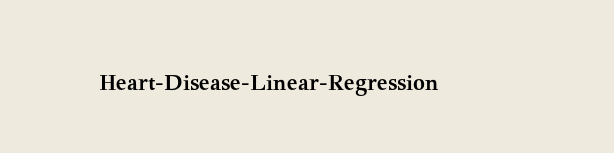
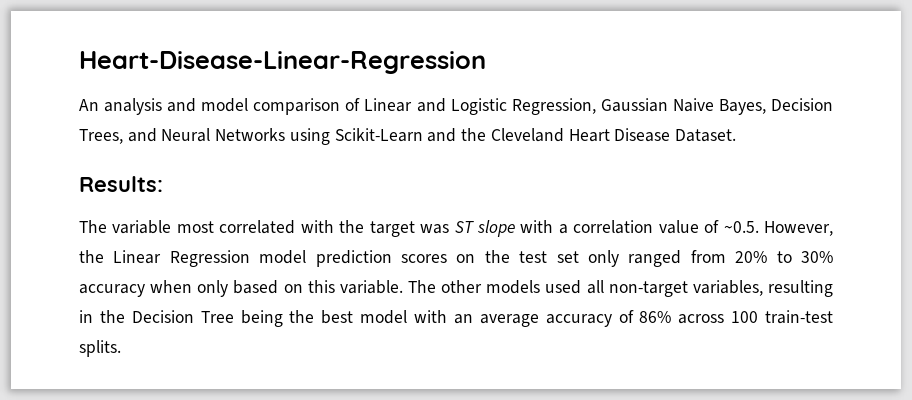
+ An analysis and model comparison of Linear and Logistic Regression, Gaussian Naive Bayes, Decision Trees, and Neural Networks using Scikit-Learn and the Cleveland Heart Disease Dataset.
+ Results:
+ The variable most correlated with the target was ST slope with a correlation value of ~0.5. However, the Linear Regression model prediction scores on the test set only ranged from 20% to 30% accuracy when only based on this variable. The other models used all non-target variables, resulting in the Decision Tree being the best model with an average accuracy of 86% across 100 train-test splits.

